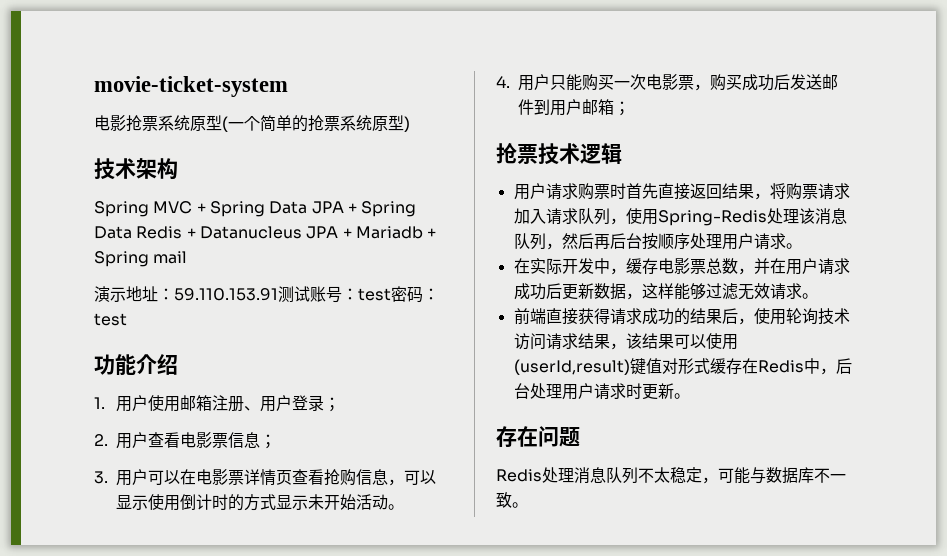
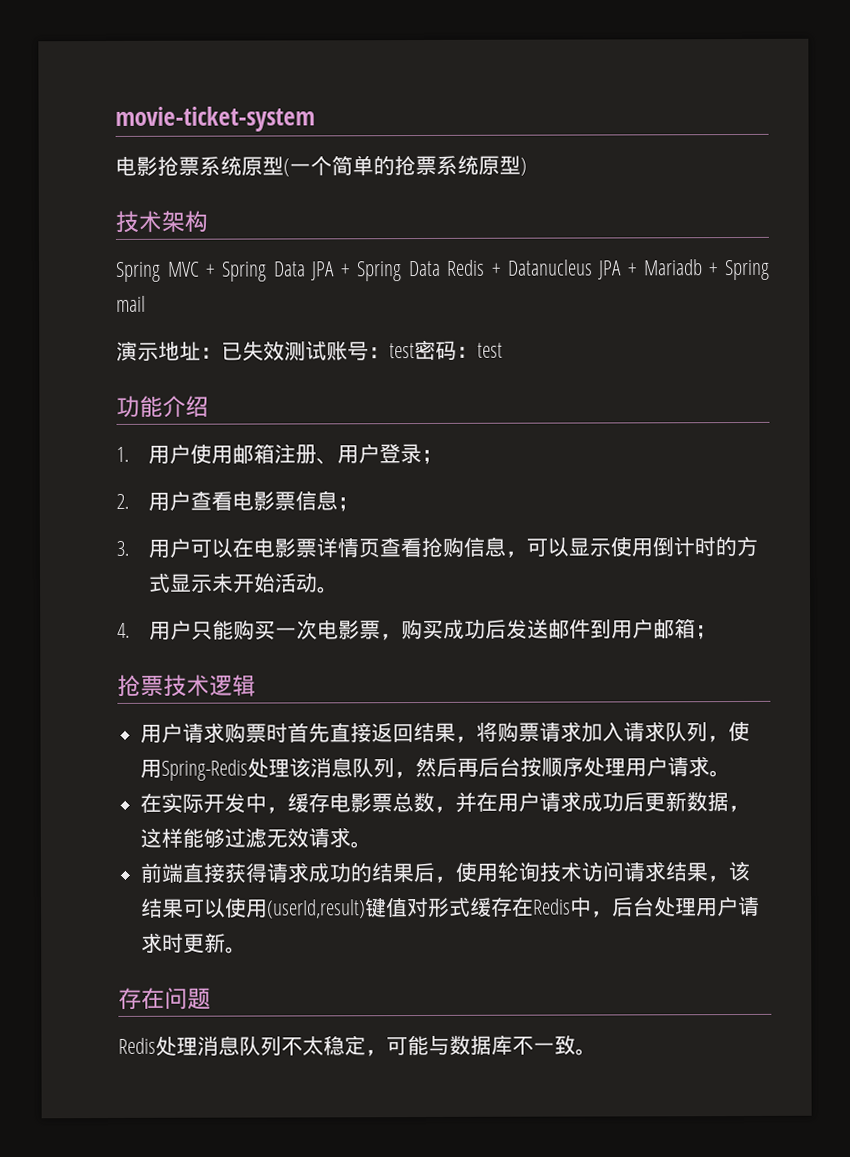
- 演示地址：59.110.153.91测试账号：test密码：test
+ 演示地址：已失效测试账号：test密码：test

